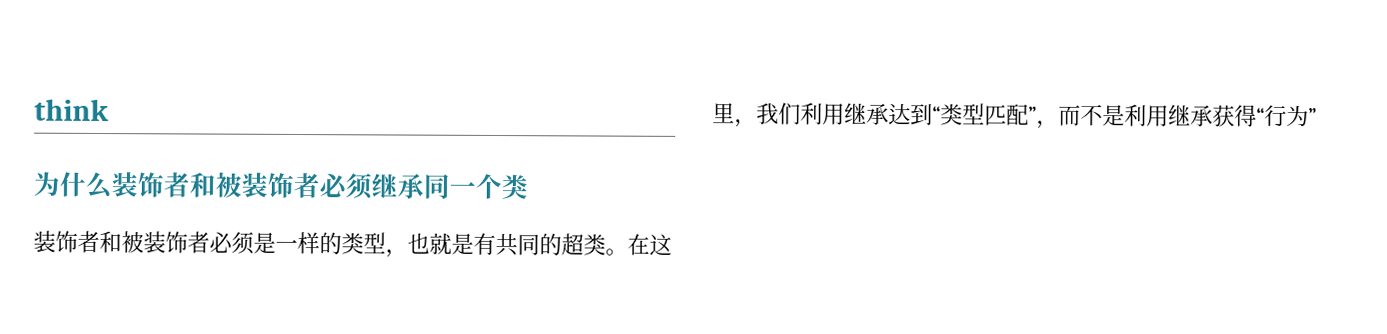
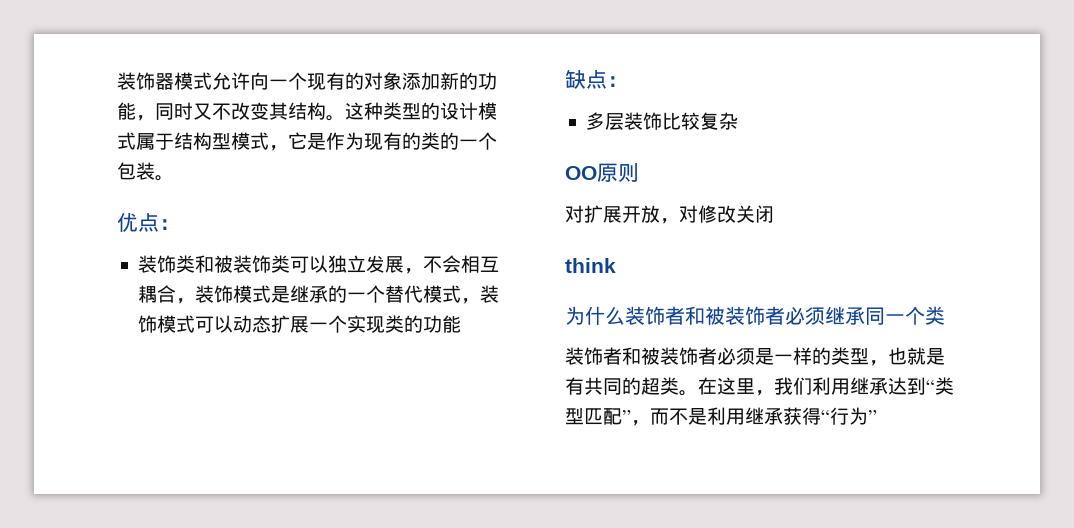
+ 装饰器模式允许向一个现有的对象添加新的功能，同时又不改变其结构。这种类型的设计模式属于结构型模式，它是作为现有的类的一个包装。
+ 优点：
+ 装饰类和被装饰类可以独立发展，不会相互耦合，装饰模式是继承的一个替代模式，装饰模式可以动态扩展一个实现类的功能
+ 缺点：
+ 多层装饰比较复杂
+ OO原则
+ 对扩展开放，对修改关闭

